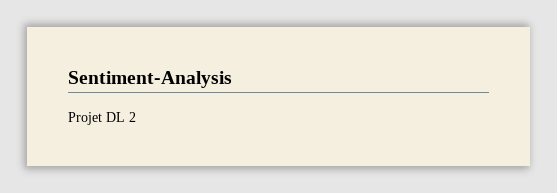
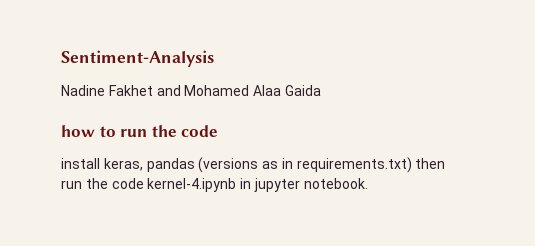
- Projet DL 2
+ Nadine Fakhet and Mohamed Alaa Gaida
+ how to run the code
+ install keras, pandas (versions as in requirements.txt) then run the code kernel-4.ipynb in jupyter notebook.

